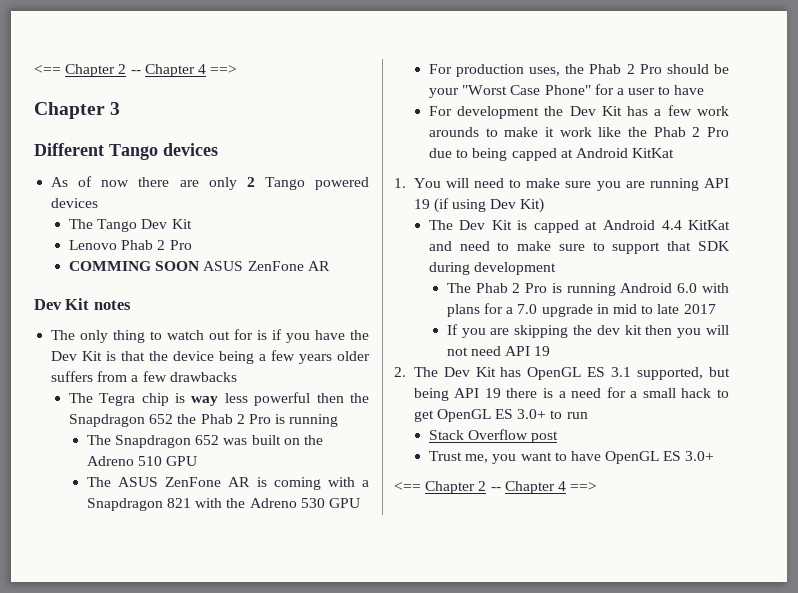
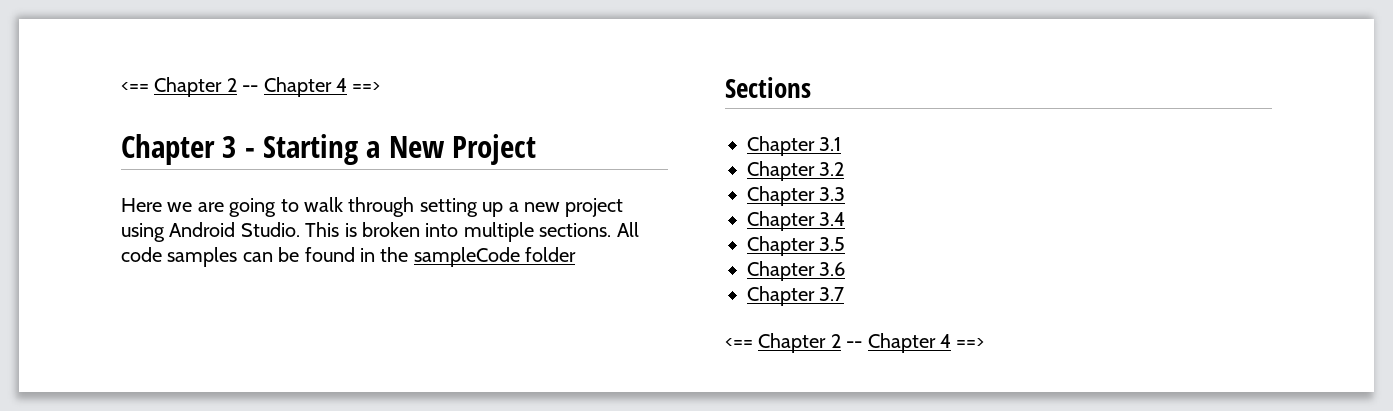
- Chapter 3
- Different Tango devices
- As of now there are only 2 Tango powered devices
- The Tango Dev Kit
- Lenovo Phab 2 Pro
- COMMING SOON ASUS ZenFone AR
- Dev Kit notes
- The only thing to watch out for is if you have the Dev Kit is that the device being a few years older suffers from a few drawbacks
- The Tegra chip is way less powerful then the Snapdragon 652 the Phab 2 Pro is running
- The Snapdragon 652 was built on the Adreno 510 GPU
- The ASUS ZenFone AR is coming with a Snapdragon 821 with the Adreno 530 GPU
- For production uses, the Phab 2 Pro should be your "Worst Case Phone" for a user to have
- For development the Dev Kit has a few work arounds to make it work like the Phab 2 Pro due to being capped at Android KitKat
- 1. You will need to make sure you are running API 19 (if using Dev Kit)
- The Dev Kit is capped at Android 4.4 KitKat and need to make sure to support that SDK during development
- The Phab 2 Pro is running Android 6.0 with plans for a 7.0 upgrade in mid to late 2017
- If you are skipping the dev kit then you will not need API 19
- 2. The Dev Kit has OpenGL ES 3.1 supported, but being API 19 there is a need for a small hack to get OpenGL ES 3.0+ to run
- Stack Overflow post
- Trust me, you want to have OpenGL ES 3.0+
+ Chapter 3 - Starting a New Project
+ Here we are going to walk through setting up a new project using Android Studio. This is broken into multiple sections. All code samples can be found in the sampleCode folder
+ Sections
+ Chapter 3.1
+ Chapter 3.2
+ Chapter 3.3
+ Chapter 3.4
+ Chapter 3.5
+ Chapter 3.6
+ Chapter 3.7

